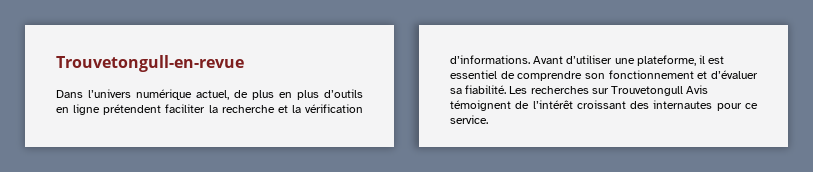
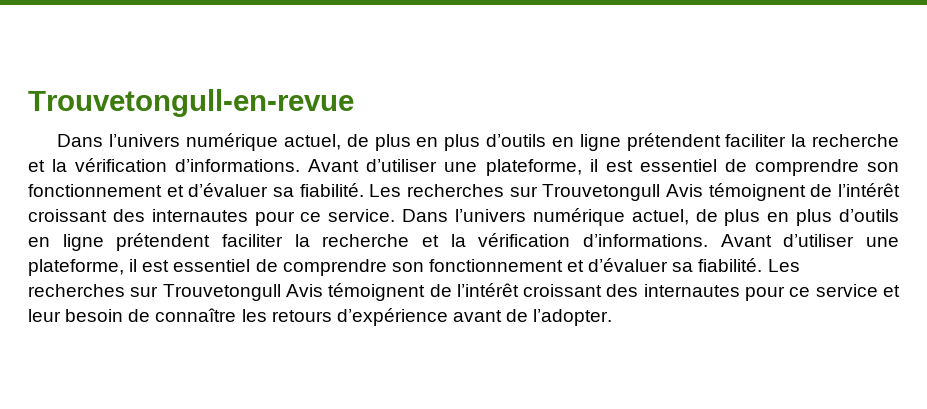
+ Dans l’univers numérique actuel, de plus en plus d’outils en ligne prétendent faciliter la recherche et la vérification d’informations. Avant d’utiliser une plateforme, il est essentiel de comprendre son fonctionnement et d’évaluer sa fiabilité. Les recherches sur Trouvetongull Avis témoignent de l’intérêt croissant des internautes pour ce service et leur besoin de connaître les retours d’expérience avant de l’adopter.

